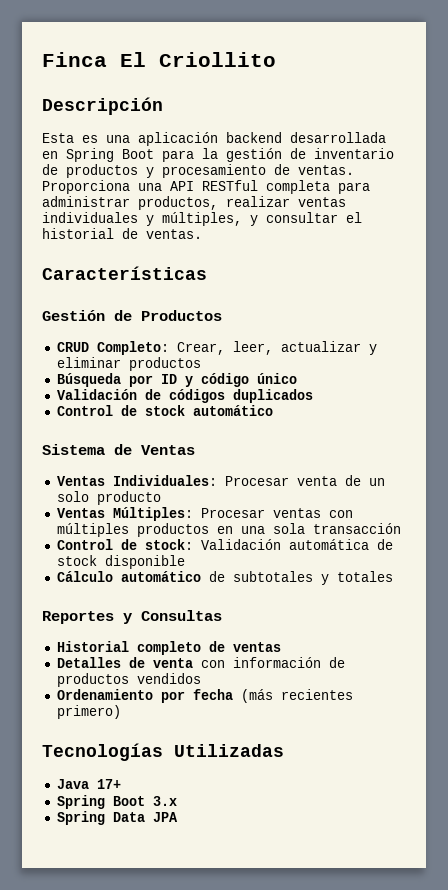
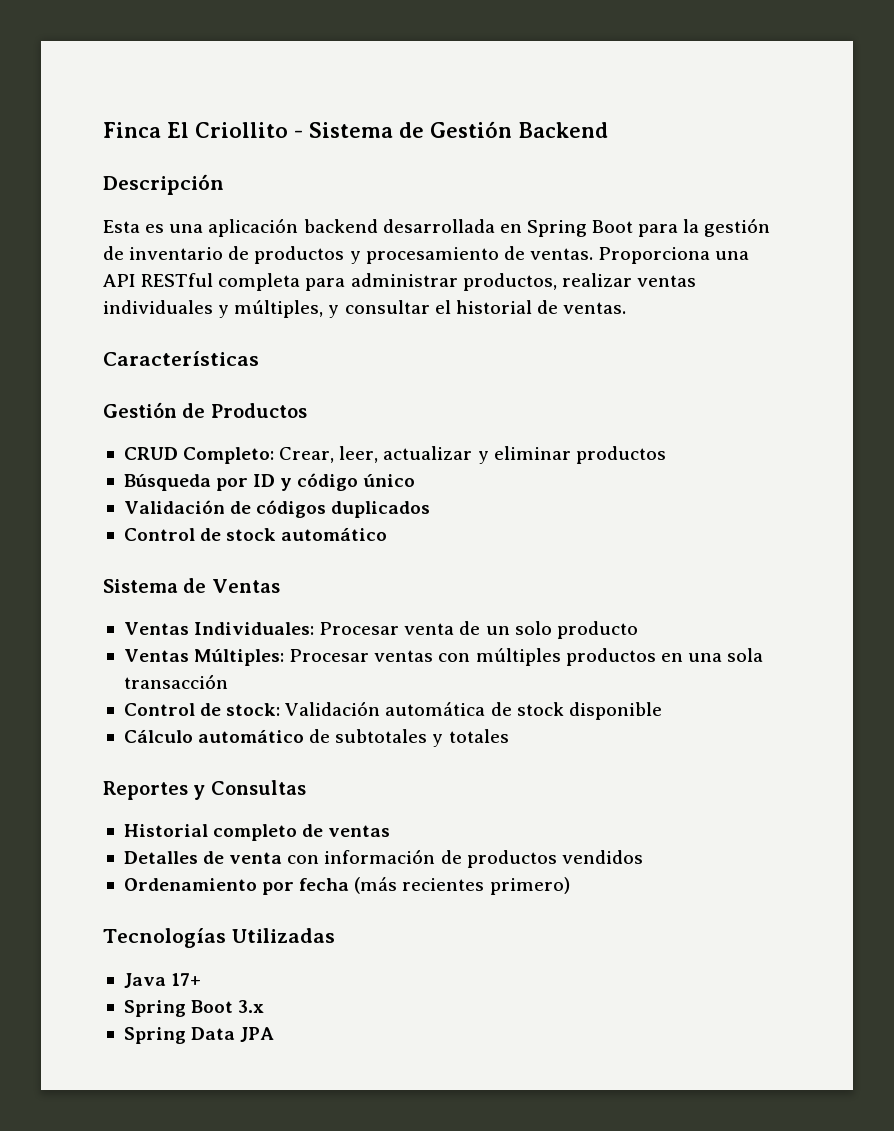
- Finca El Criollito
+ Finca El Criollito - Sistema de Gestión Backend

